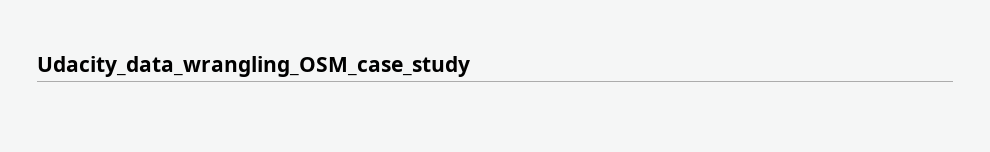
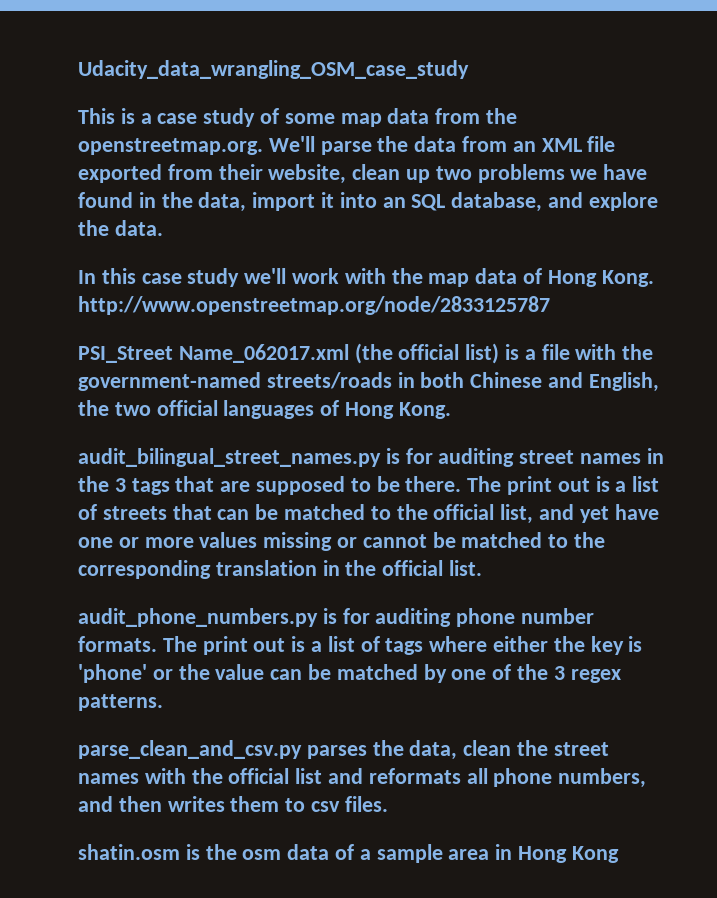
+ This is a case study of some map data from the openstreetmap.org. We'll parse the data from an XML file exported from their website, clean up two problems we have found in the data, import it into an SQL database, and explore the data.
+ In this case study we'll work with the map data of Hong Kong. http://www.openstreetmap.org/node/2833125787
+ PSI_Street Name_062017.xml (the official list) is a file with the government-named streets/roads in both Chinese and English, the two official languages of Hong Kong.
+ audit_bilingual_street_names.py is for auditing street names in the 3 tags that are supposed to be there. The print out is a list of streets that can be matched to the official list, and yet have one or more values missing or cannot be matched to the corresponding translation in the official list.
+ audit_phone_numbers.py is for auditing phone number formats. The print out is a list of tags where either the key is 'phone' or the value can be matched by one of the 3 regex patterns.
+ parse_clean_and_csv.py parses the data, clean the street names with the official list and reformats all phone numbers, and then writes them to csv files.
+ shatin.osm is the osm data of a sample area in Hong Kong

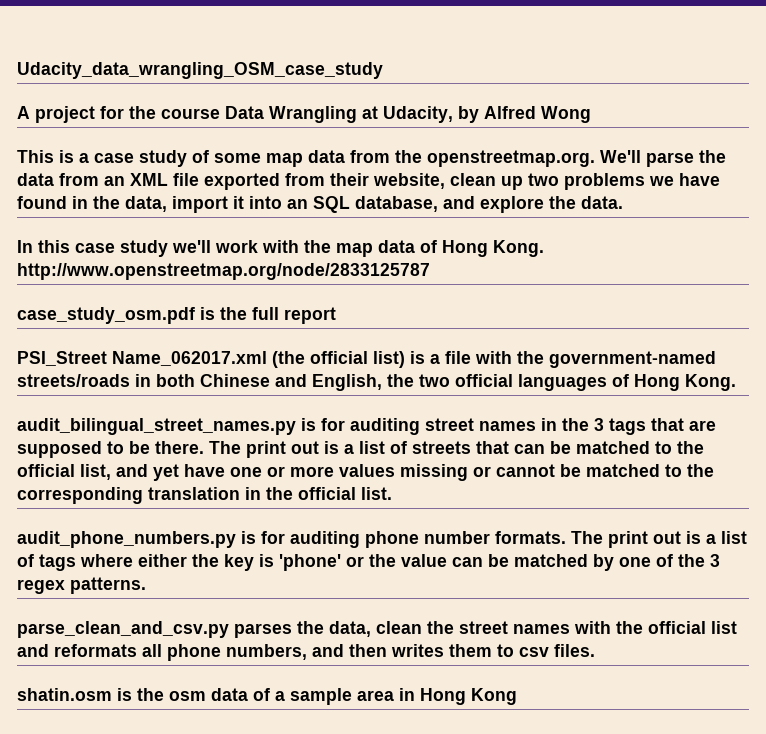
+ A project for the course Data Wrangling at Udacity, by Alfred Wong
+ case_study_osm.pdf is the full report

